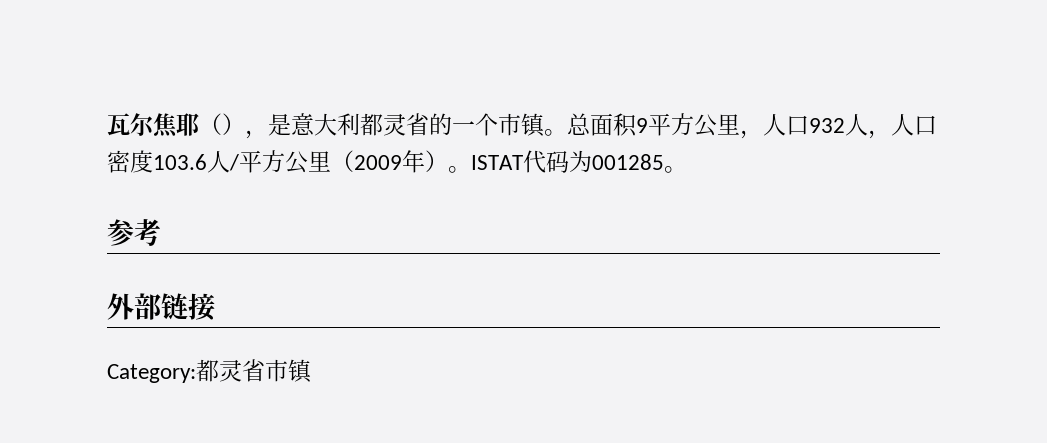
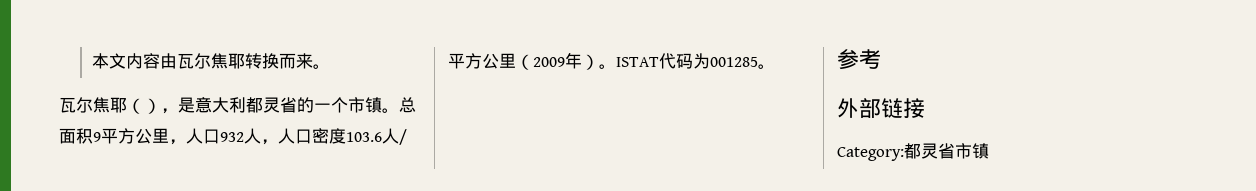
+ 本文内容由瓦尔焦耶转换而来。

